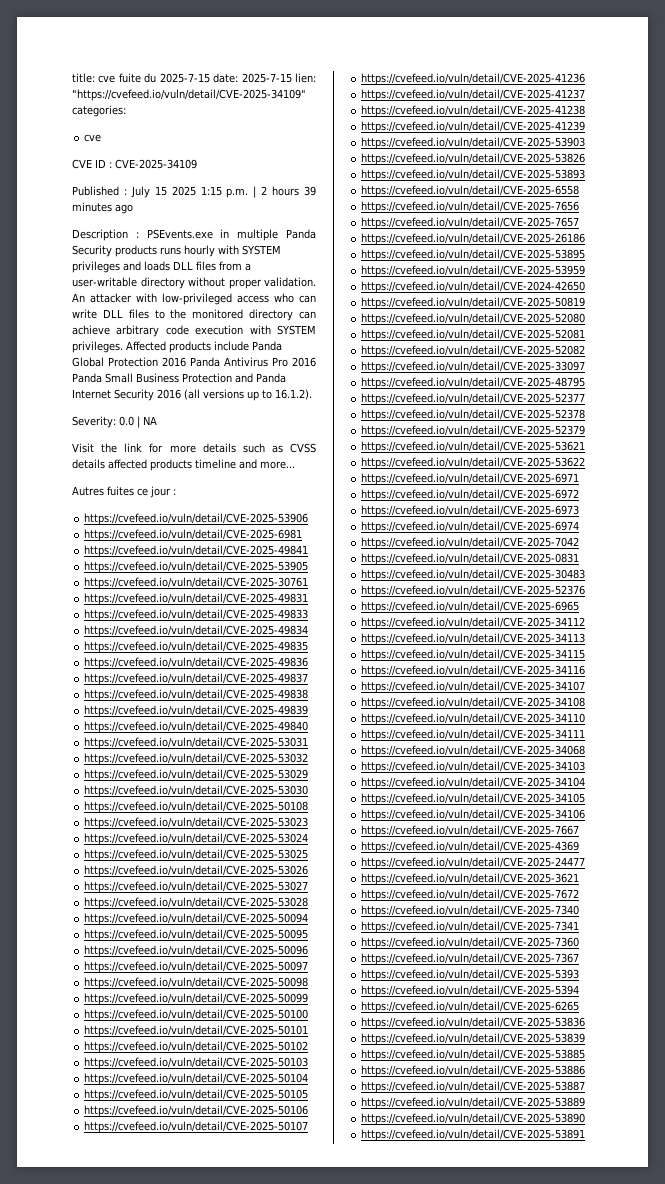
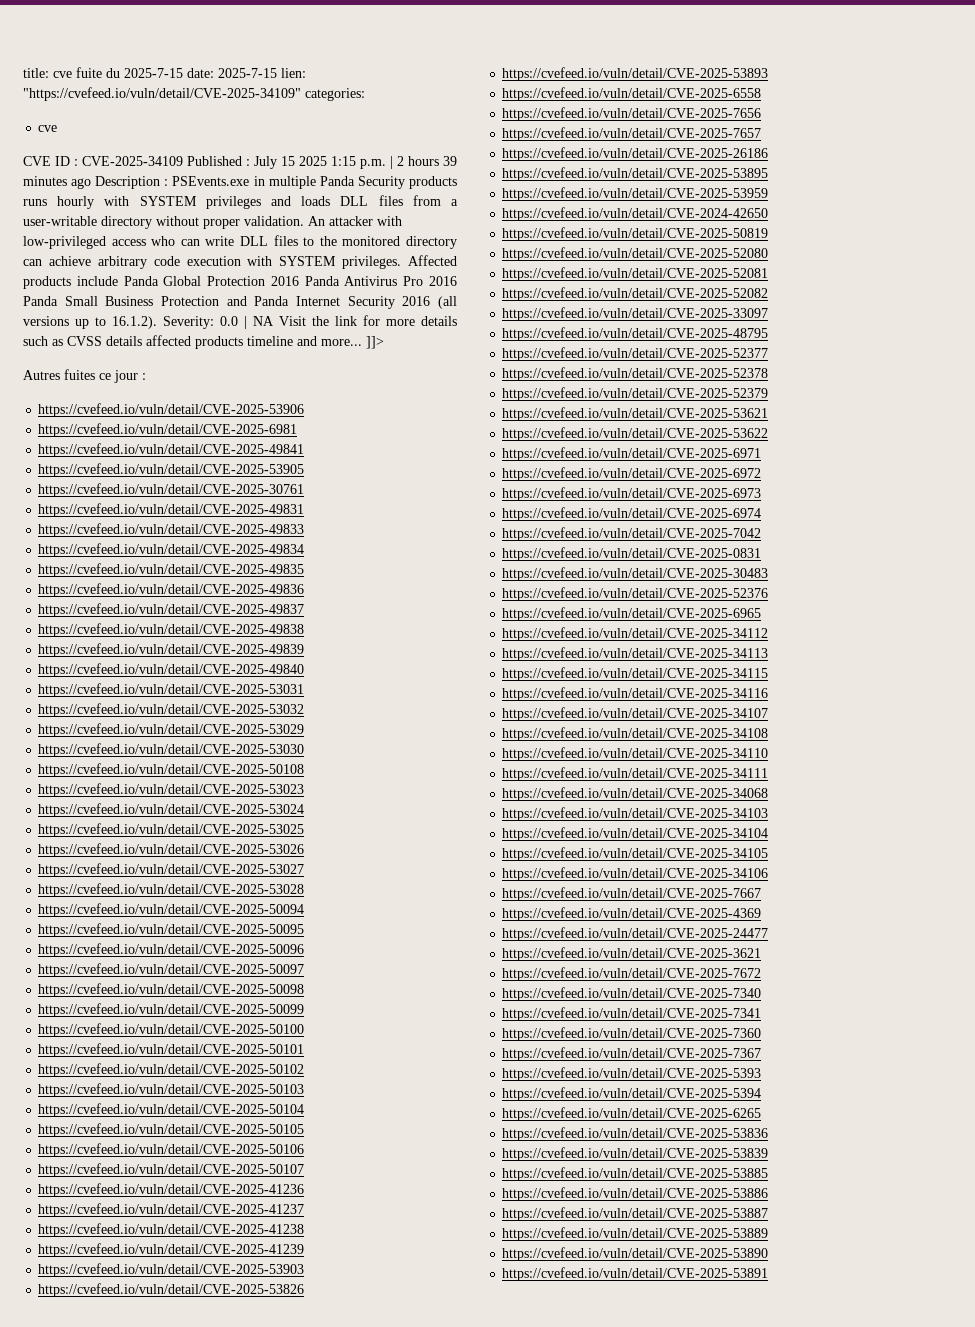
- CVE ID : CVE-2025-34109
- Published : July 15 2025 1:15 p.m. | 2 hours 39 minutes ago
- Description : PSEvents.exe in multiple Panda Security products runs hourly with SYSTEM privileges and loads DLL files from a user-writable directory without proper validation.
+ CVE ID : CVE-2025-34109 Published : July 15 2025 1:15 p.m. | 2 hours 39 minutes ago Description : PSEvents.exe in multiple Panda Security products runs hourly with SYSTEM privileges and loads DLL files from a user-writable directory without proper validation.
- Affected products include Panda Global Protection 2016 Panda Antivirus Pro 2016 Panda Small Business Protection and Panda Internet Security 2016 (all versions up to 16.1.2).
- Severity: 0.0 | NA
- Visit the link for more details such as CVSS details affected products timeline and more...
+ Affected products include Panda Global Protection 2016 Panda Antivirus Pro 2016 Panda Small Business Protection and Panda Internet Security 2016 (all versions up to 16.1.2). Severity: 0.0 | NA Visit the link for more details such as CVSS details affected products timeline and more... ]]>

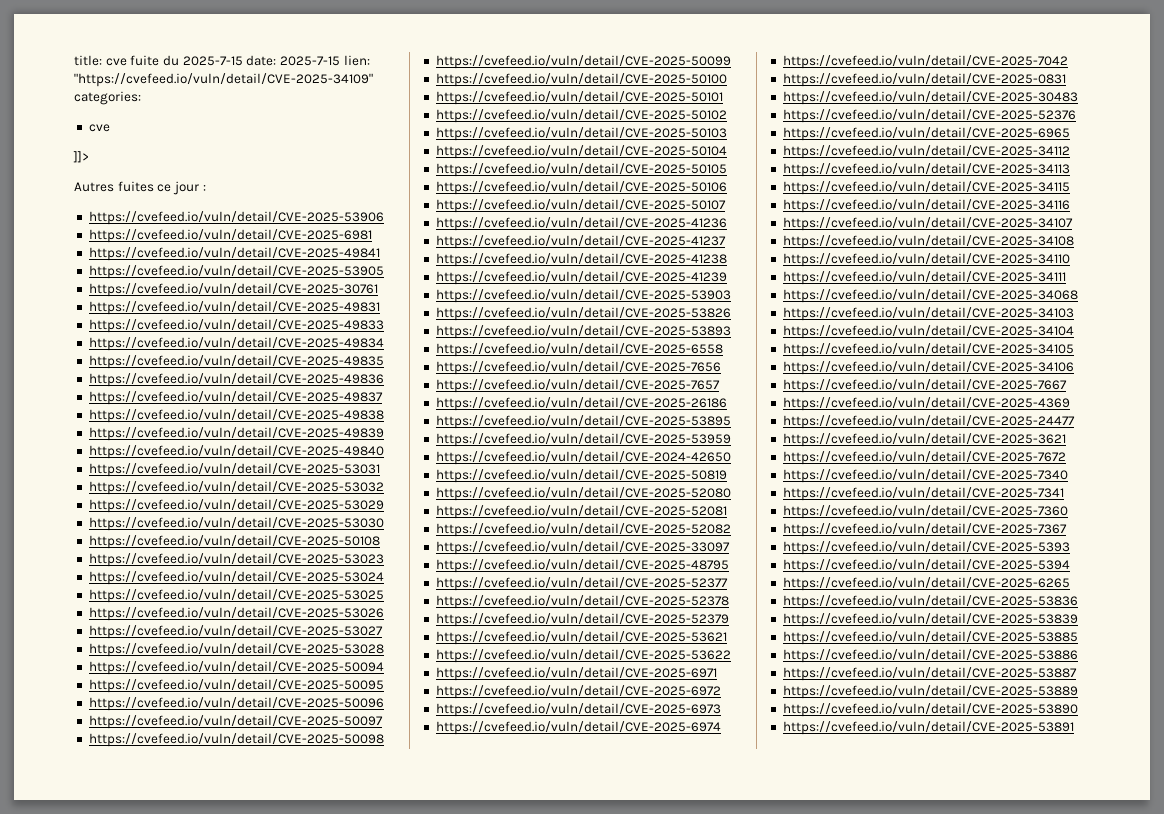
- CVE ID : CVE-2025-34109 Published : July 15 2025 1:15 p.m. | 2 hours 39 minutes ago Description : PSEvents.exe in multiple Panda Security products runs hourly with SYSTEM privileges and loads DLL files from a user-writable directory without proper validation. An attacker with low-privileged access who can write DLL files to the monitored directory can achieve arbitrary code execution with SYSTEM privileges. Affected products include Panda Global Protection 2016 Panda Antivirus Pro 2016 Panda Small Business Protection and Panda Internet Security 2016 (all versions up to 16.1.2). Severity: 0.0 | NA Visit the link for more details such as CVSS details affected products timeline and more... ]]>
+ ]]>

